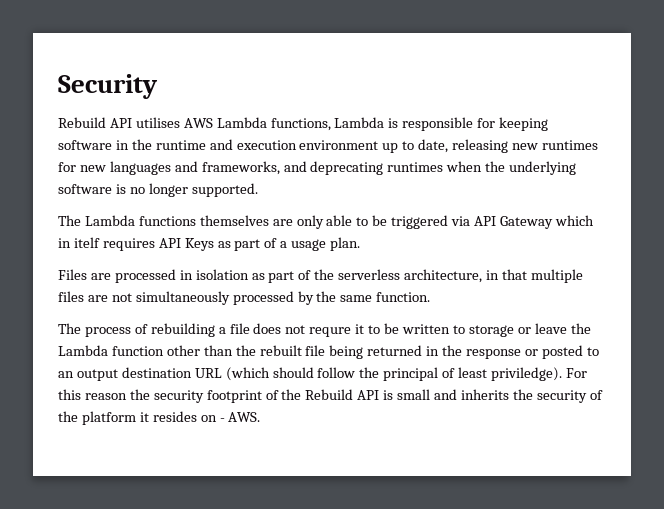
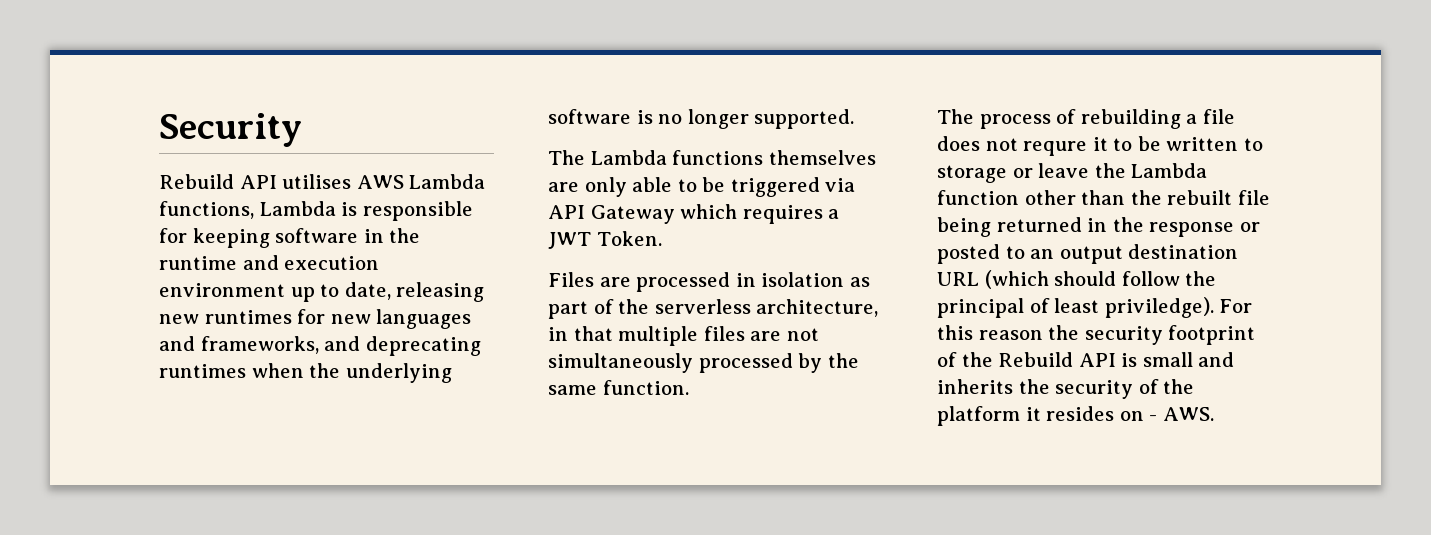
- The Lambda functions themselves are only able to be triggered via API Gateway which in itelf requires API Keys as part of a usage plan.
+ The Lambda functions themselves are only able to be triggered via API Gateway which requires a JWT Token.

